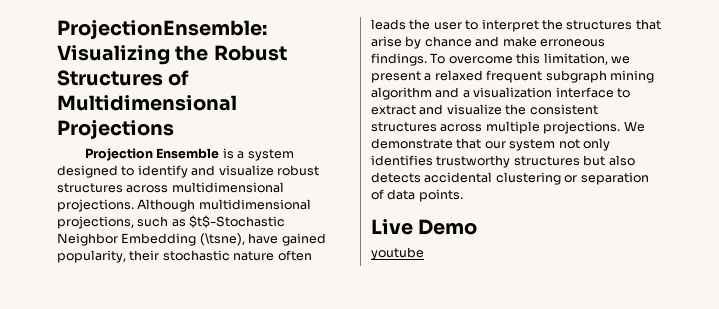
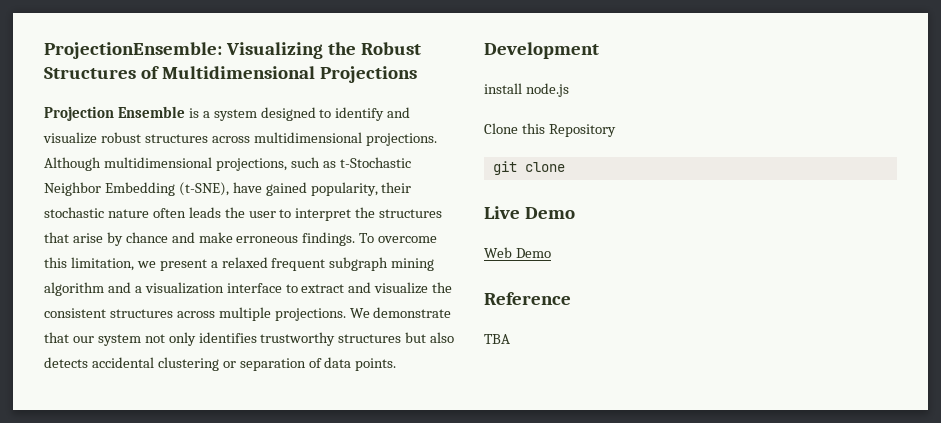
- Although multidimensional projections, such as $t$-Stochastic Neighbor Embedding (\tsne), have gained popularity, their stochastic nature often leads the user to interpret the structures that arise by chance and make erroneous findings.
+ Although multidimensional projections, such as t-Stochastic Neighbor Embedding (t-SNE), have gained popularity, their stochastic nature often leads the user to interpret the structures that arise by chance and make erroneous findings.
+ Development
+ install node.js
+ Clone this Repository
+ git clone
  Live Demo
- youtube
+ Web Demo
+ Reference
+ TBA

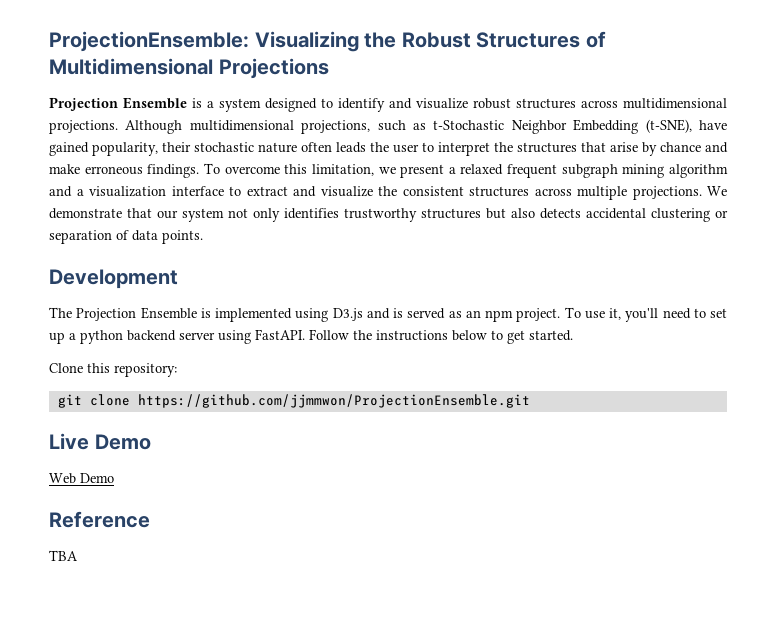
- install node.js
+ The Projection Ensemble is implemented using D3.js and is served as an npm project. To use it, you'll need to set up a python backend server using FastAPI. Follow the instructions below to get started.
- Clone this Repository
+ Clone this repository:
- git clone
+ git clone https://github.com/jjmmwon/ProjectionEnsemble.git

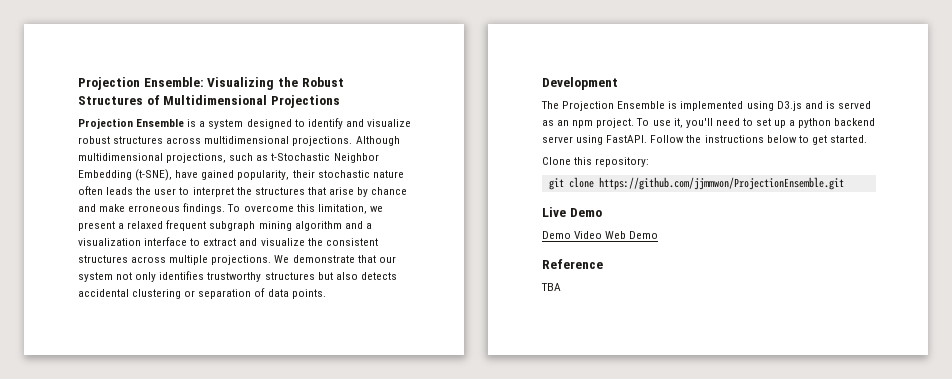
- ProjectionEnsemble: Visualizing the Robust Structures of Multidimensional Projections
+ Projection Ensemble: Visualizing the Robust Structures of Multidimensional Projections
- Web Demo
+ Demo Video Web Demo

